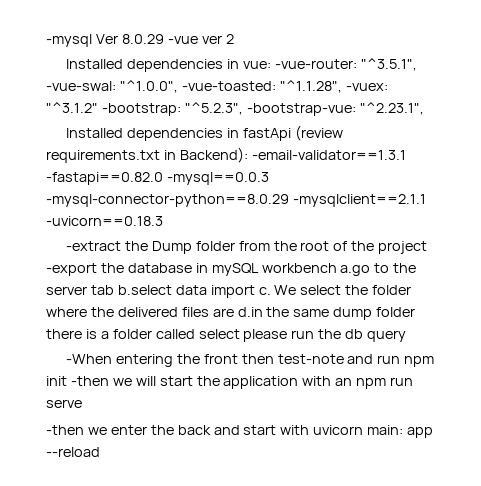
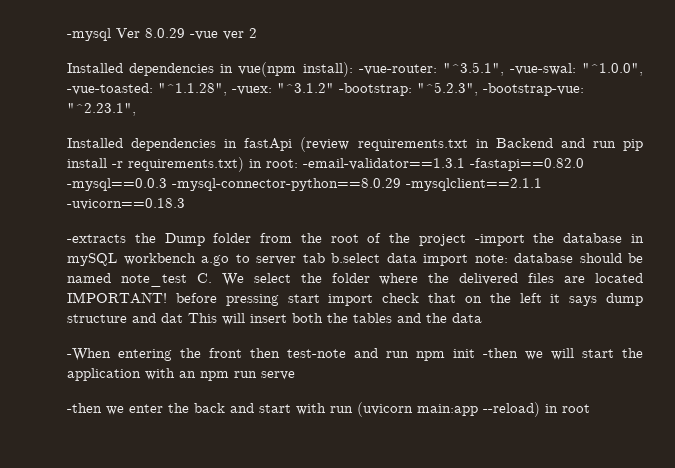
- Installed dependencies in vue: -vue-router: "^3.5.1", -vue-swal: "^1.0.0", -vue-toasted: "^1.1.28", -vuex: "^3.1.2" -bootstrap: "^5.2.3", -bootstrap-vue: "^2.23.1",
+ Installed dependencies in vue(npm install): -vue-router: "^3.5.1", -vue-swal: "^1.0.0", -vue-toasted: "^1.1.28", -vuex: "^3.1.2" -bootstrap: "^5.2.3", -bootstrap-vue: "^2.23.1",
- Installed dependencies in fastApi (review requirements.txt in Backend): -email-validator==1.3.1 -fastapi==0.82.0 -mysql==0.0.3 -mysql-connector-python==8.0.29 -mysqlclient==2.1.1 -uvicorn==0.18.3
+ Installed dependencies in fastApi (review requirements.txt in Backend and run pip install -r requirements.txt) in root: -email-validator==1.3.1 -fastapi==0.82.0 -mysql==0.0.3 -mysql-connector-python==8.0.29 -mysqlclient==2.1.1 -uvicorn==0.18.3
- -extract the Dump folder from the root of the project -export the database in mySQL workbench a.go to the server tab b.select data import c. We select the folder where the delivered files are d.in the same dump folder there is a folder called select please run the db query
+ -extracts the Dump folder from the root of the project -import the database in mySQL workbench a.go to server tab b.select data import note: database should be named note_test C. We select the folder where the delivered files are located IMPORTANT! before pressing start import check that on the left it says dump structure and dat This will insert both the tables and the data
- -then we enter the back and start with uvicorn main: app --reload
+ -then we enter the back and start with run (uvicorn main:app --reload) in root

